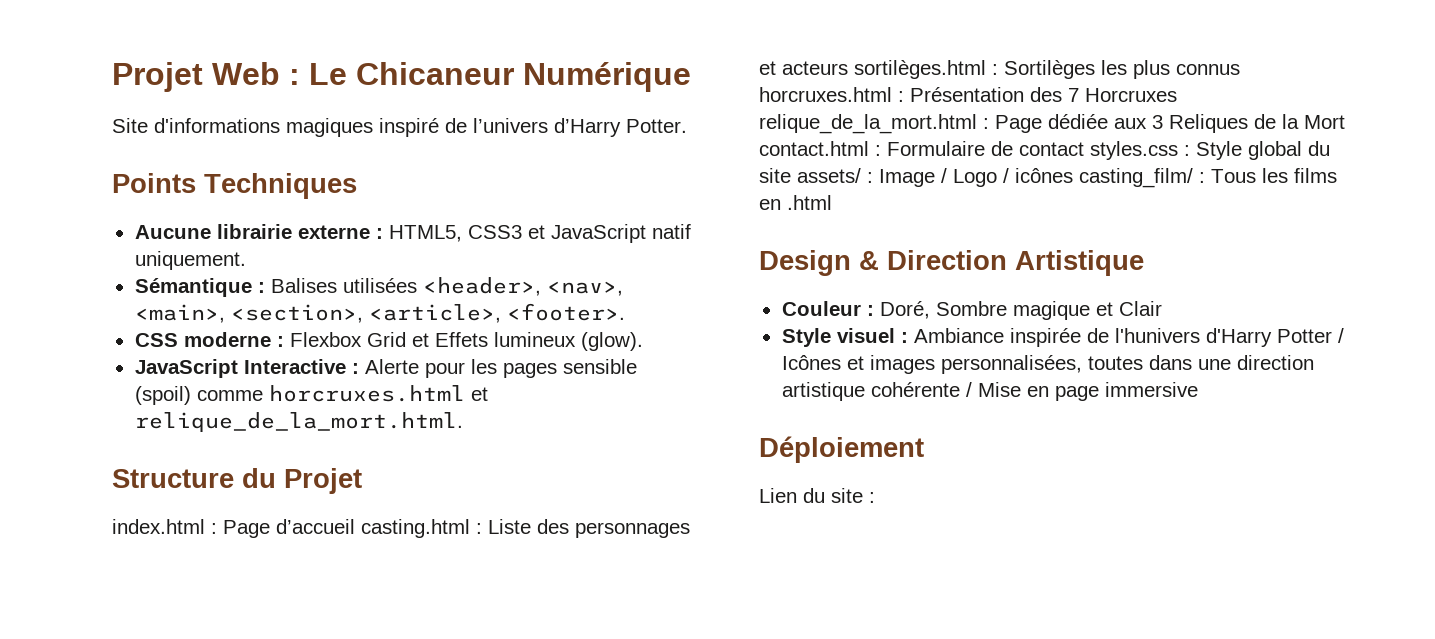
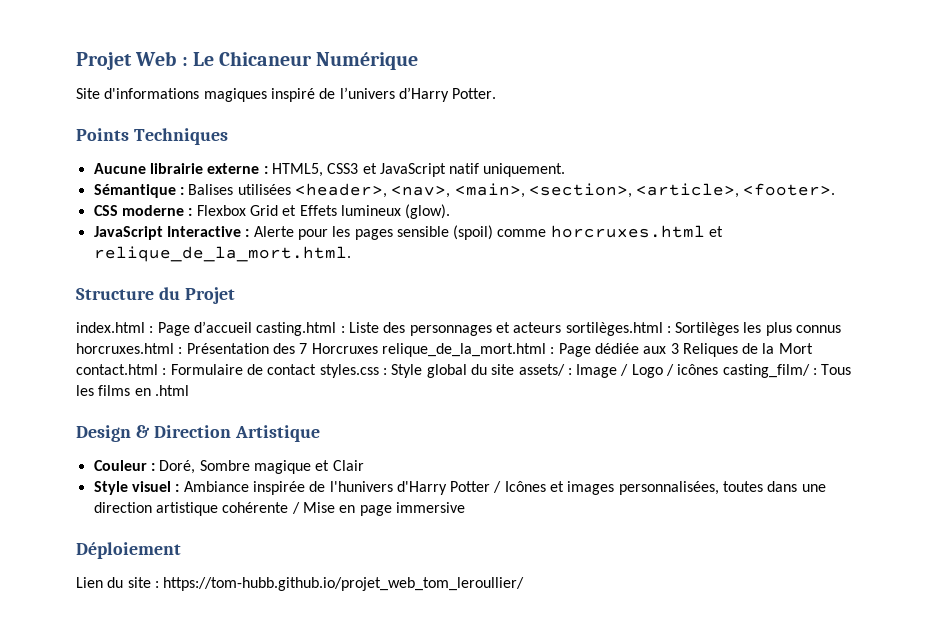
- Lien du site :
+ Lien du site : https://tom-hubb.github.io/projet_web_tom_leroullier/

